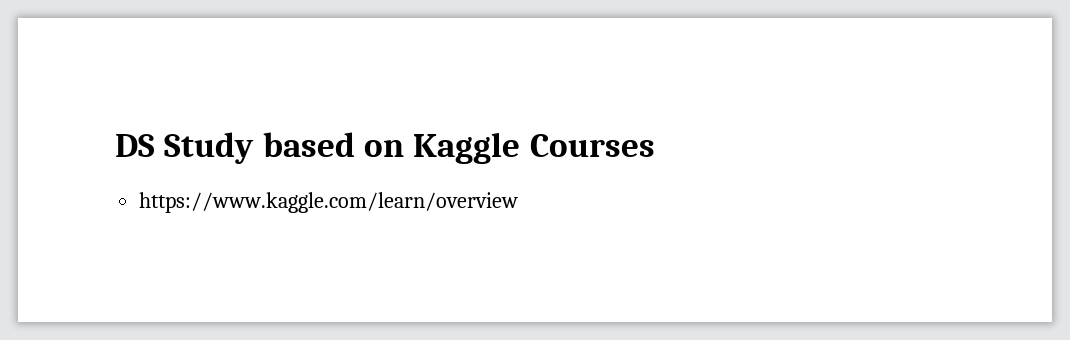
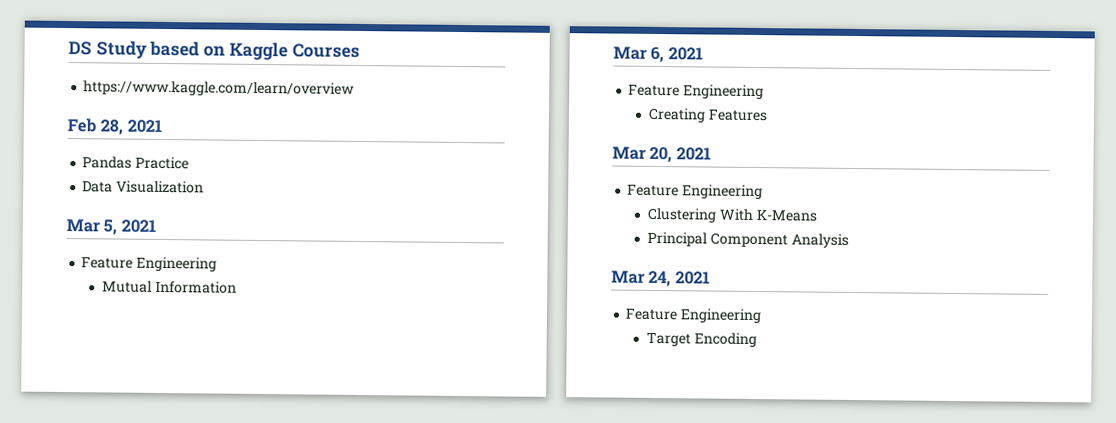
+ Feb 28, 2021
+ Pandas Practice
+ Data Visualization
+ Mar 5, 2021
+ Feature Engineering
+ Mutual Information
+ Mar 6, 2021
+ Feature Engineering
+ Creating Features
+ Mar 20, 2021
+ Feature Engineering
+ Clustering With K-Means
+ Principal Component Analysis
+ Mar 24, 2021
+ Feature Engineering
+ Target Encoding

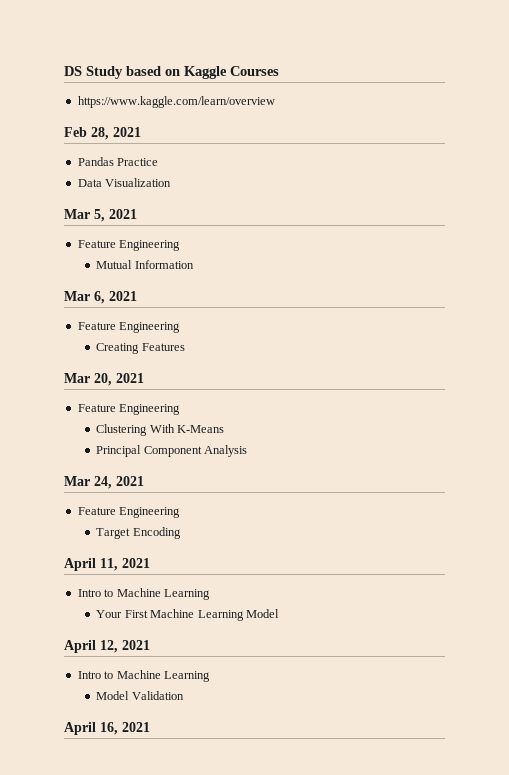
+ April 11, 2021
+ Intro to Machine Learning
+ Your First Machine Learning Model
+ April 12, 2021
+ Intro to Machine Learning
+ Model Validation
+ April 16, 2021

